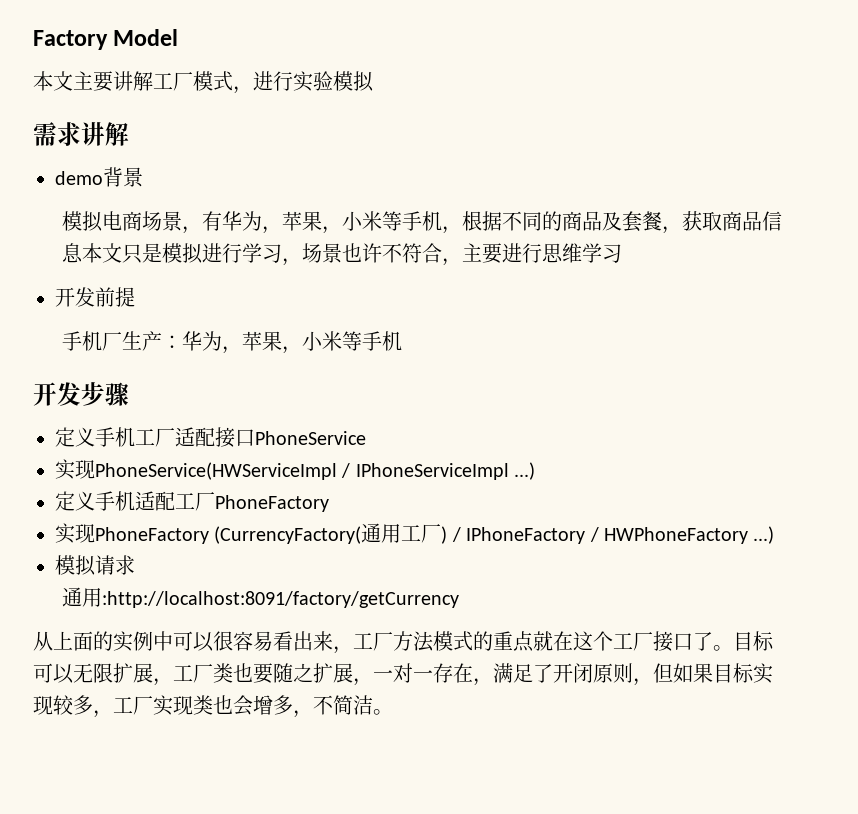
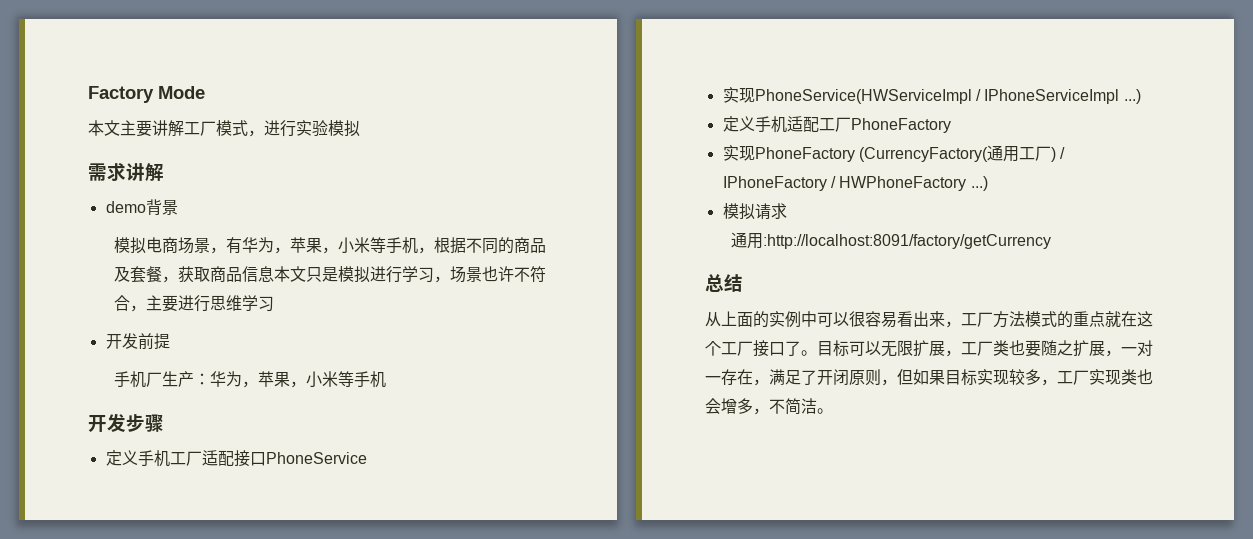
- Factory Model
+ Factory Mode
+ 总结

